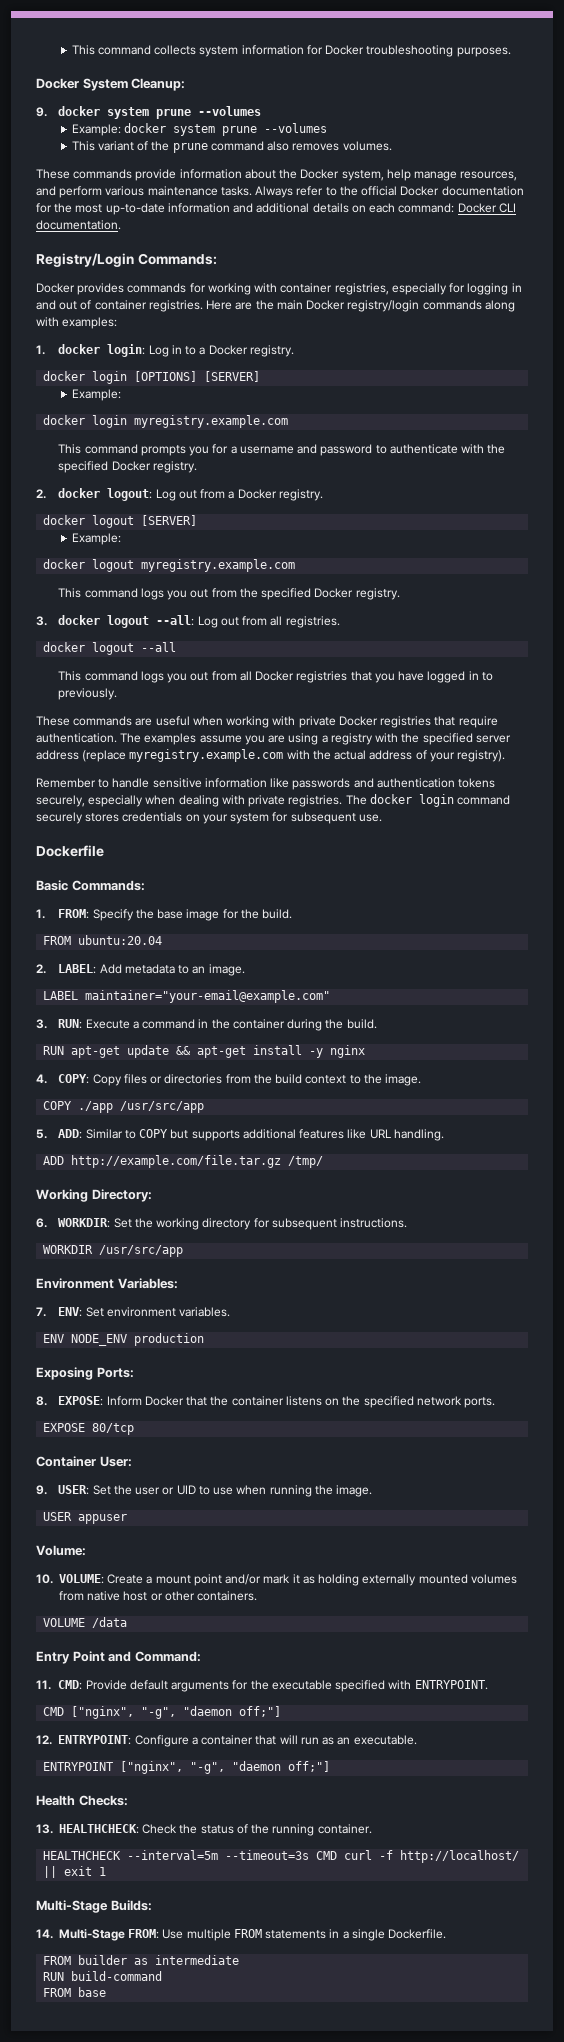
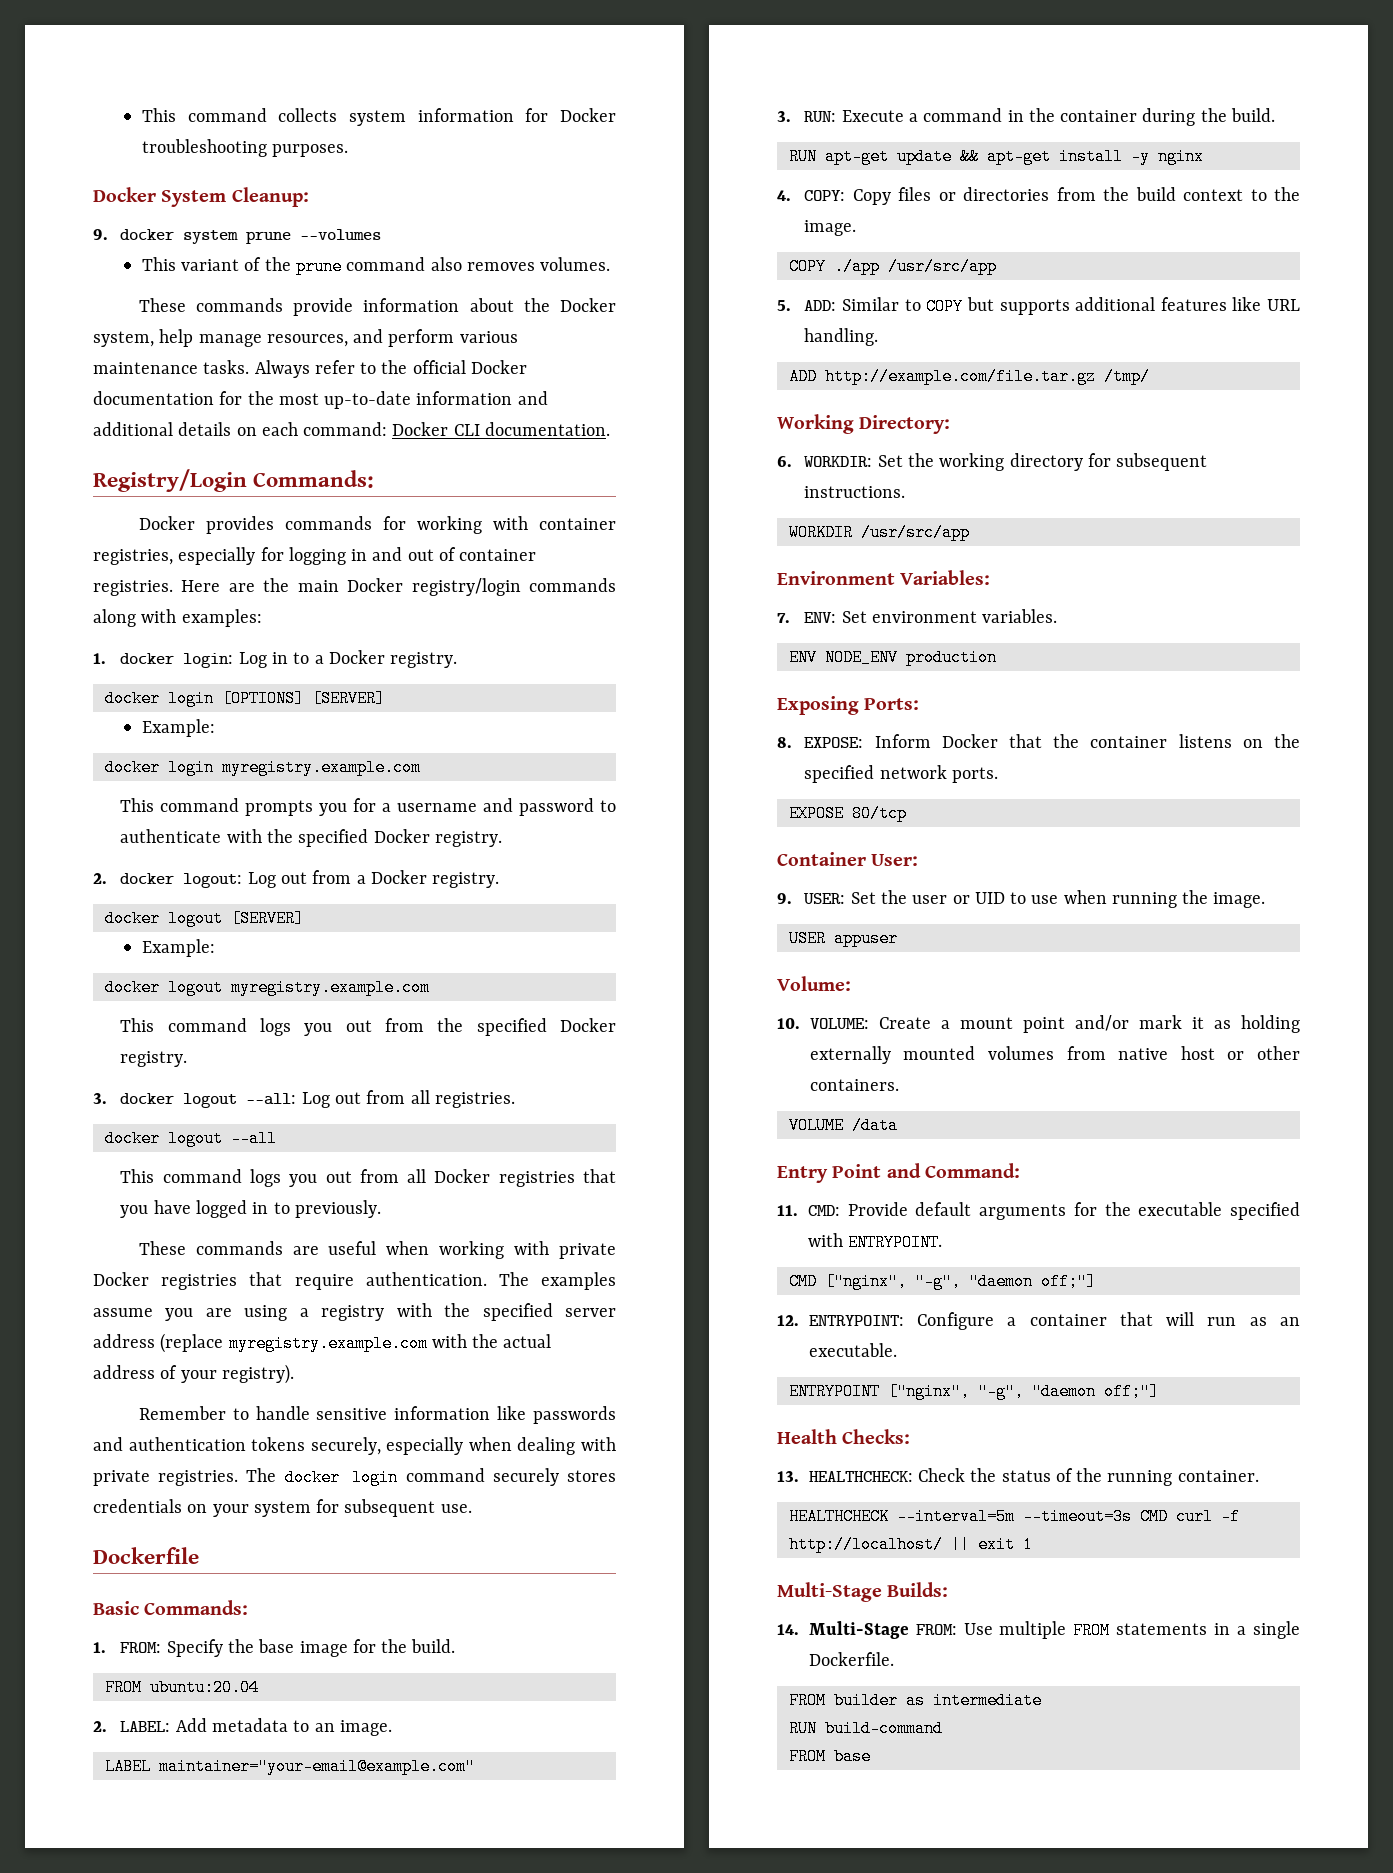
- Example: docker system prune --volumes

